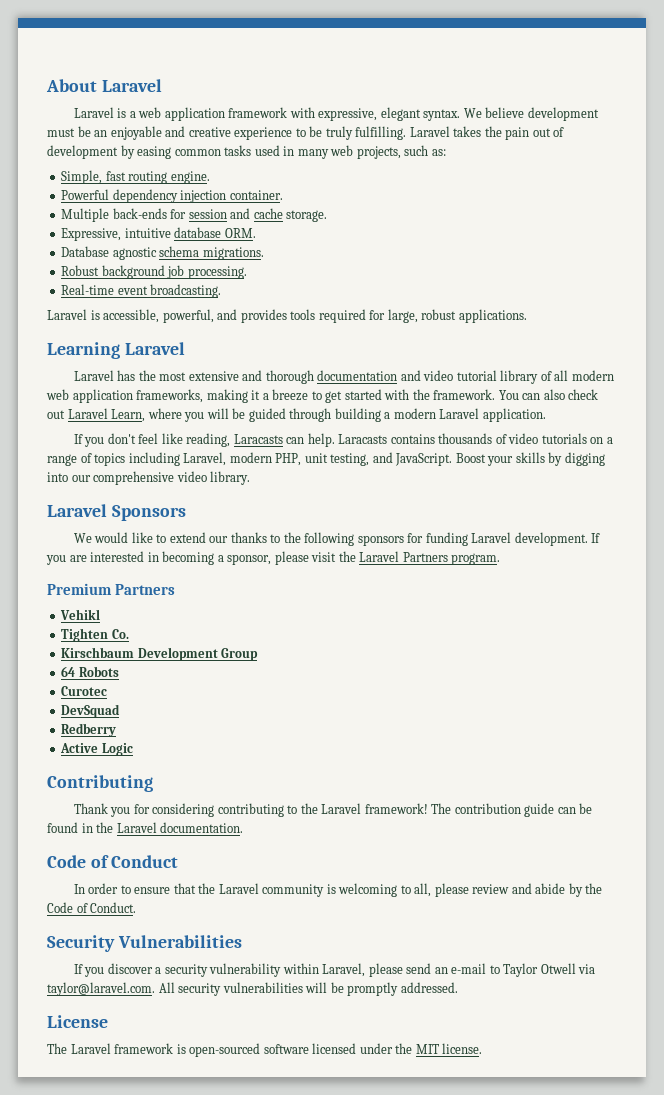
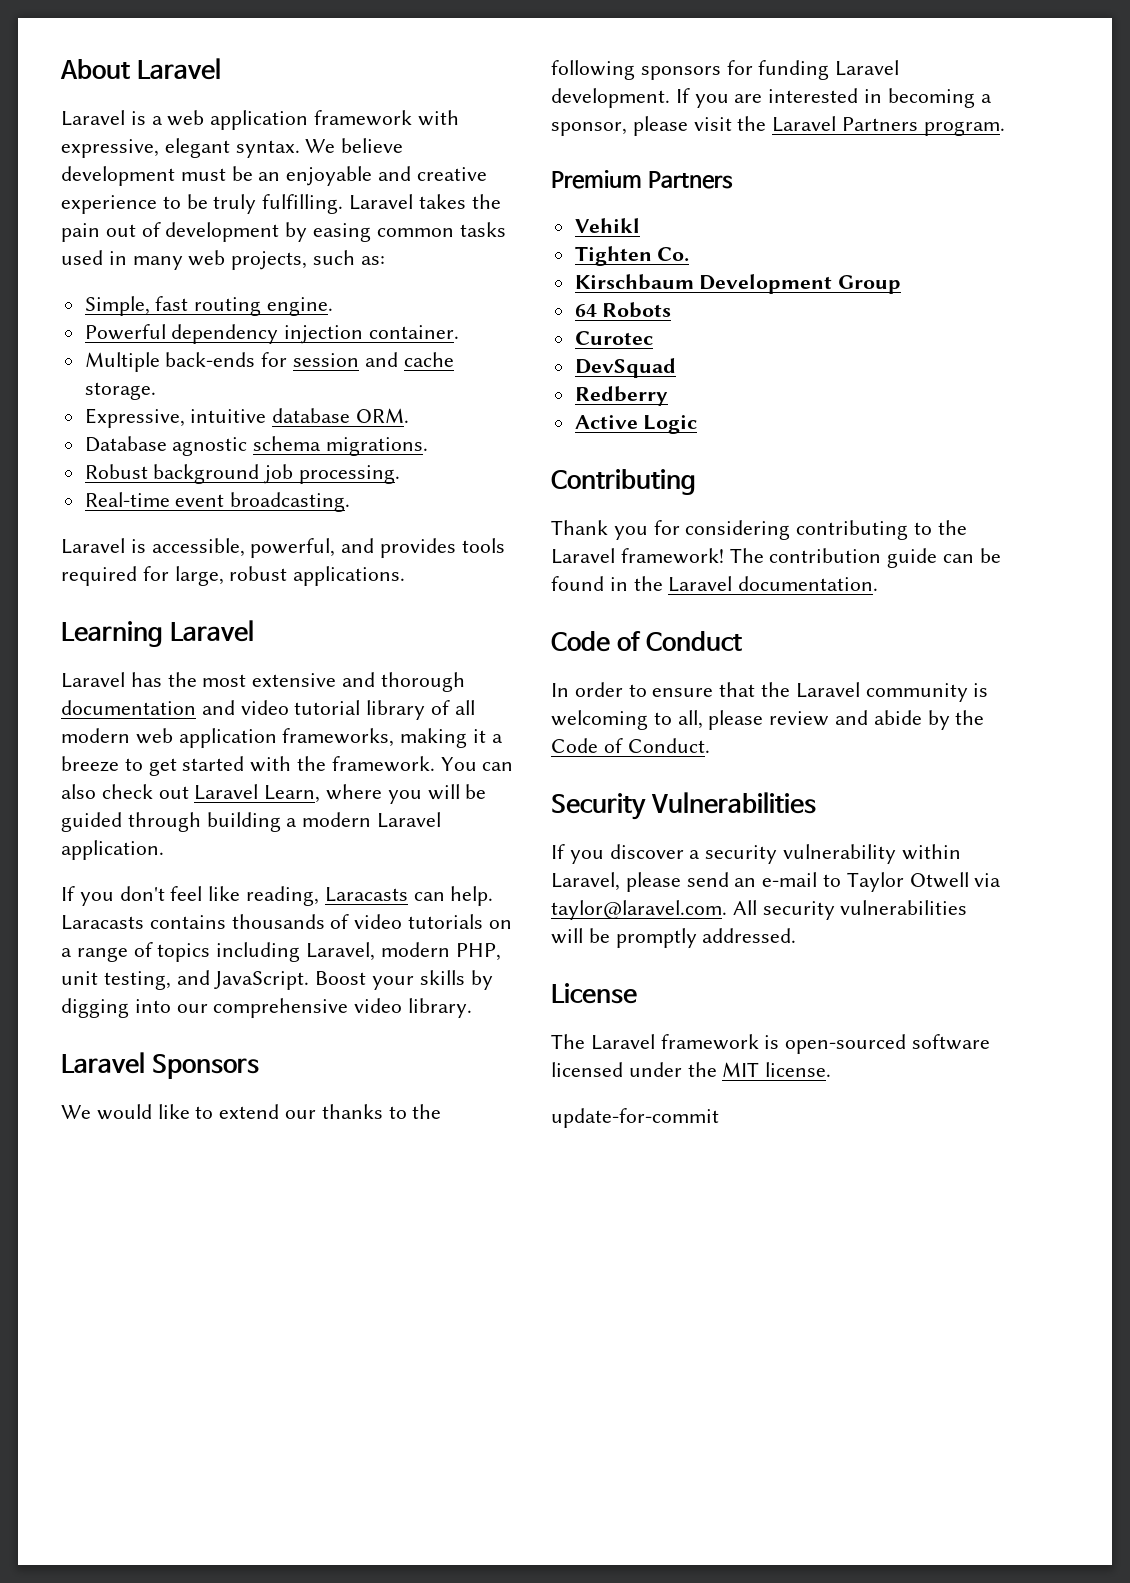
+ update-for-commit

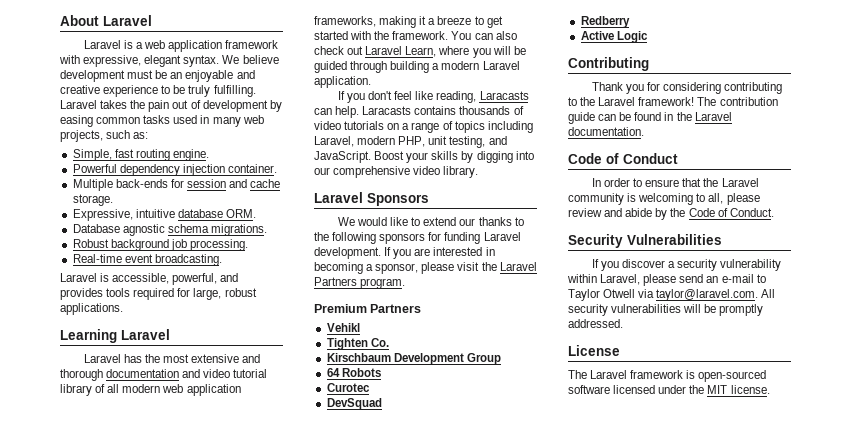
- update-for-commit

